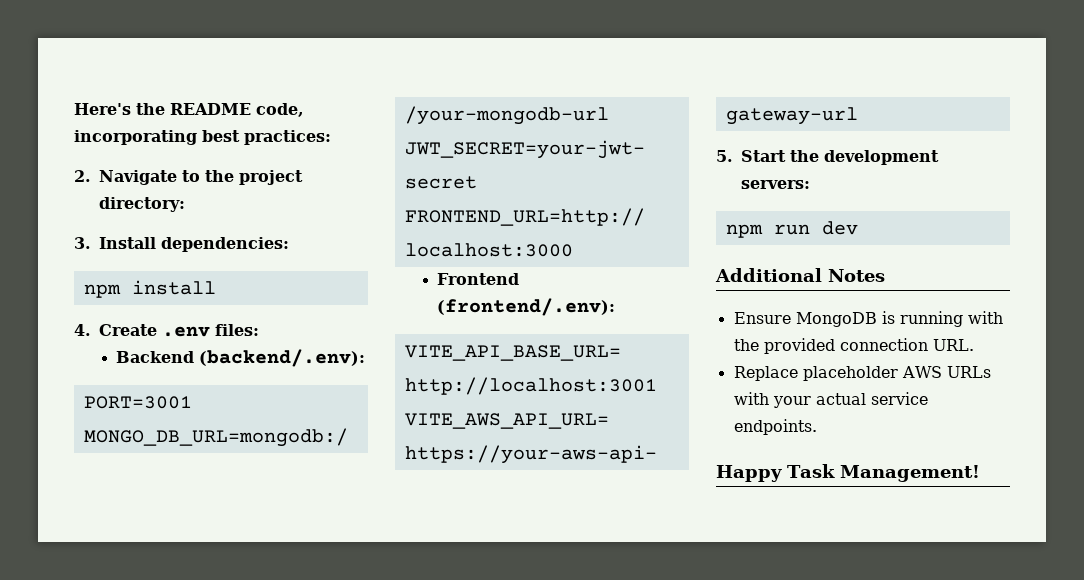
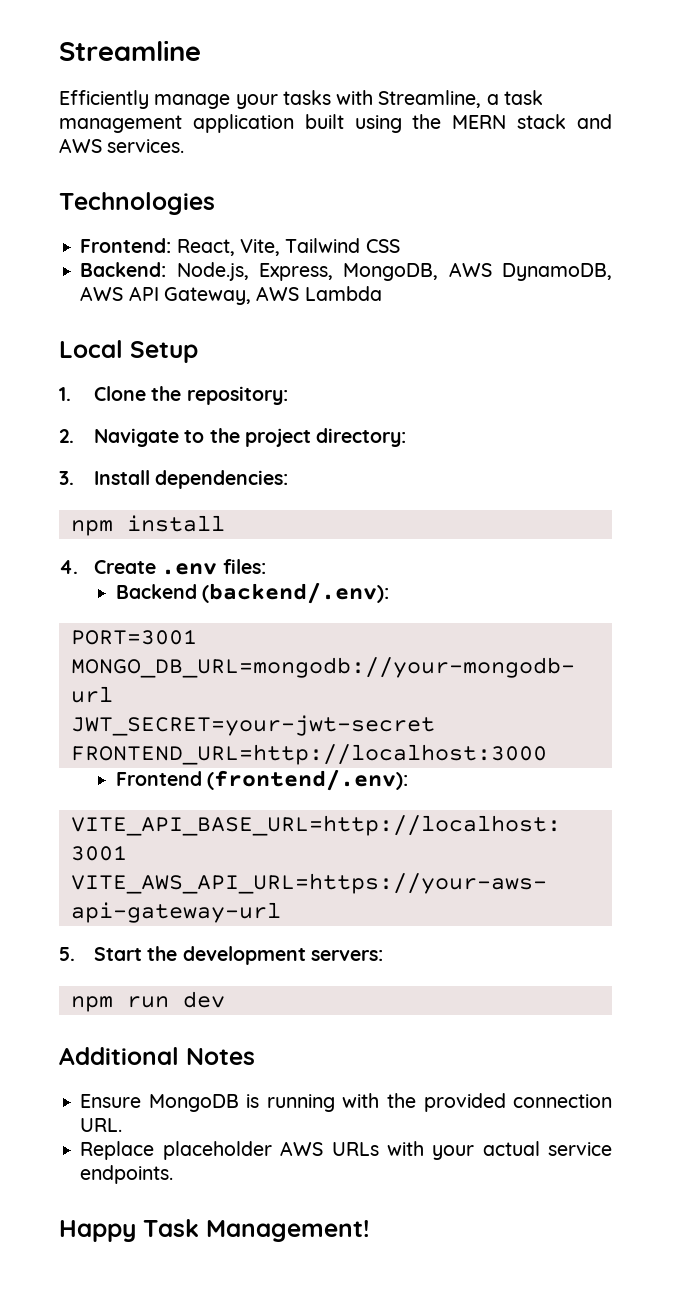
- Here's the README code, incorporating best practices:
+ Streamline
+ Efficiently manage your tasks with Streamline, a task management application built using the MERN stack and AWS services.
+ Technologies
+ Frontend: React, Vite, Tailwind CSS
+ Backend: Node.js, Express, MongoDB, AWS DynamoDB, AWS API Gateway, AWS Lambda
+ Local Setup
+ 1. Clone the repository:

